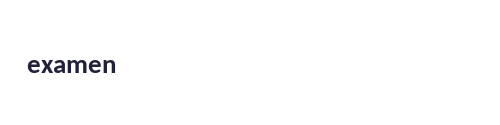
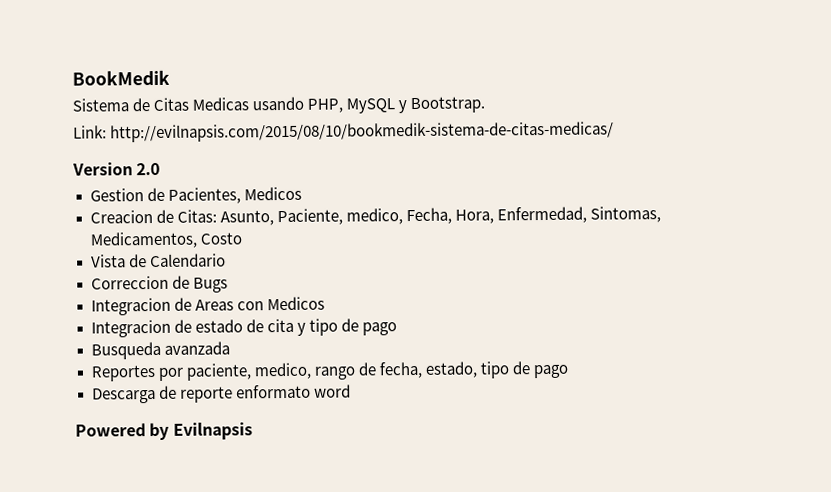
- examen
+ BookMedik
+ Sistema de Citas Medicas usando PHP, MySQL y Bootstrap.
+ Link: http://evilnapsis.com/2015/08/10/bookmedik-sistema-de-citas-medicas/
+ Version 2.0
+ Gestion de Pacientes, Medicos
+ Creacion de Citas: Asunto, Paciente, medico, Fecha, Hora, Enfermedad, Sintomas, Medicamentos, Costo
+ Vista de Calendario
+ Correccion de Bugs
+ Integracion de Areas con Medicos
+ Integracion de estado de cita y tipo de pago
+ Busqueda avanzada
+ Reportes por paciente, medico, rango de fecha, estado, tipo de pago
+ Descarga de reporte enformato word
+ Powered by Evilnapsis

